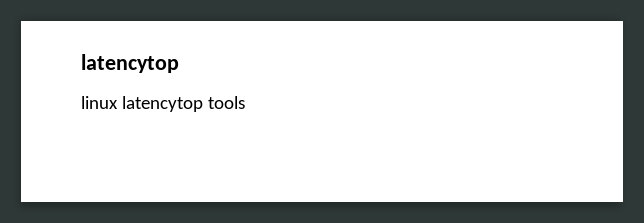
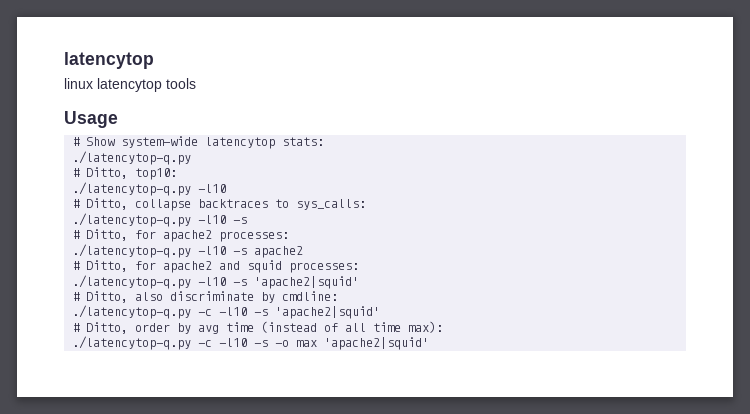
+ Usage
+ # Show system-wide latencytop stats:
+ ./latencytop-q.py
+ # Ditto, top10:
+ ./latencytop-q.py -l10
+ # Ditto, collapse backtraces to sys_calls:
+ ./latencytop-q.py -l10 -s
+ # Ditto, for apache2 processes:
+ ./latencytop-q.py -l10 -s apache2
+ # Ditto, for apache2 and squid processes:
+ ./latencytop-q.py -l10 -s 'apache2|squid'
+ # Ditto, also discriminate by cmdline:
+ ./latencytop-q.py -c -l10 -s 'apache2|squid'
+ # Ditto, order by avg time (instead of all time max):
+ ./latencytop-q.py -c -l10 -s -o max 'apache2|squid'

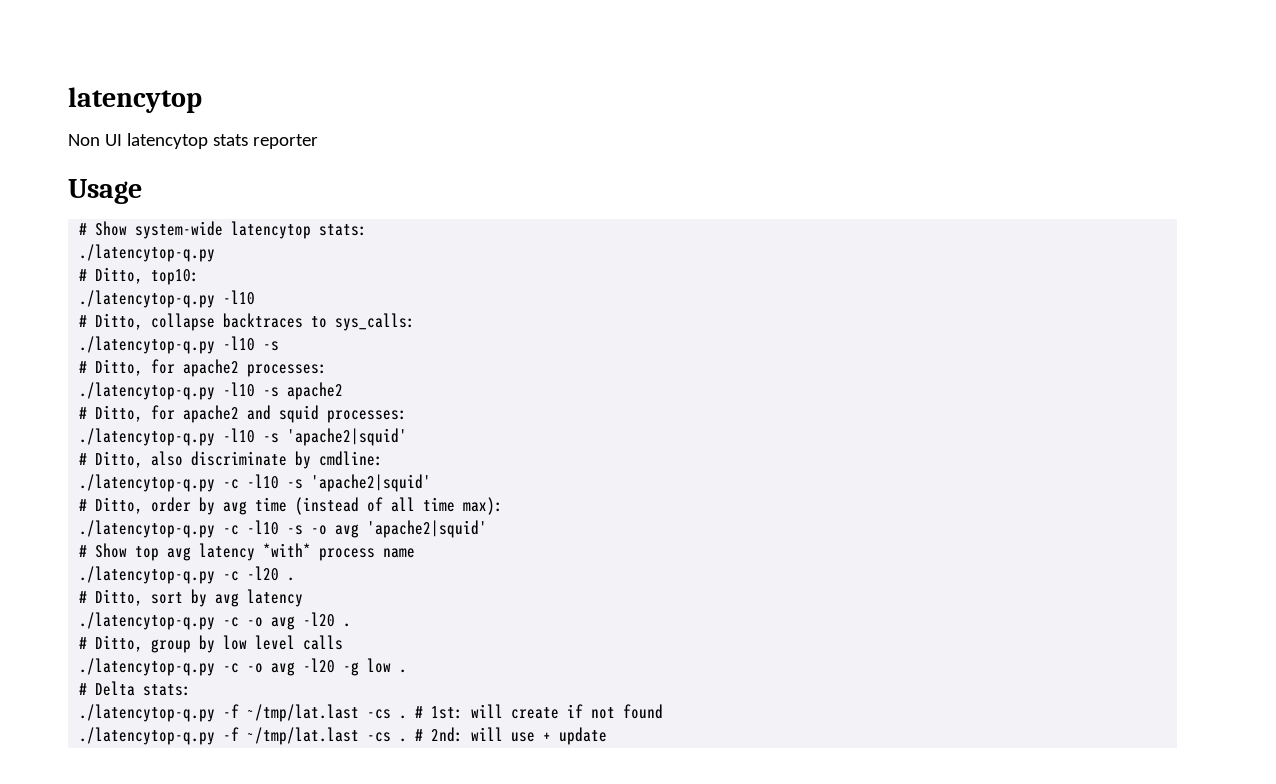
- linux latencytop tools
+ Non UI latencytop stats reporter
- ./latencytop-q.py -c -l10 -s -o max 'apache2|squid'
+ ./latencytop-q.py -c -l10 -s -o avg 'apache2|squid'
+ # Show top avg latency *with* process name
+ ./latencytop-q.py -c -l20 .
+ # Ditto, sort by avg latency
+ ./latencytop-q.py -c -o avg -l20 .
+ # Ditto, group by low level calls
+ ./latencytop-q.py -c -o avg -l20 -g low .
+ # Delta stats:
+ ./latencytop-q.py -f ~/tmp/lat.last -cs . # 1st: will create if not found
+ ./latencytop-q.py -f ~/tmp/lat.last -cs . # 2nd: will use + update

